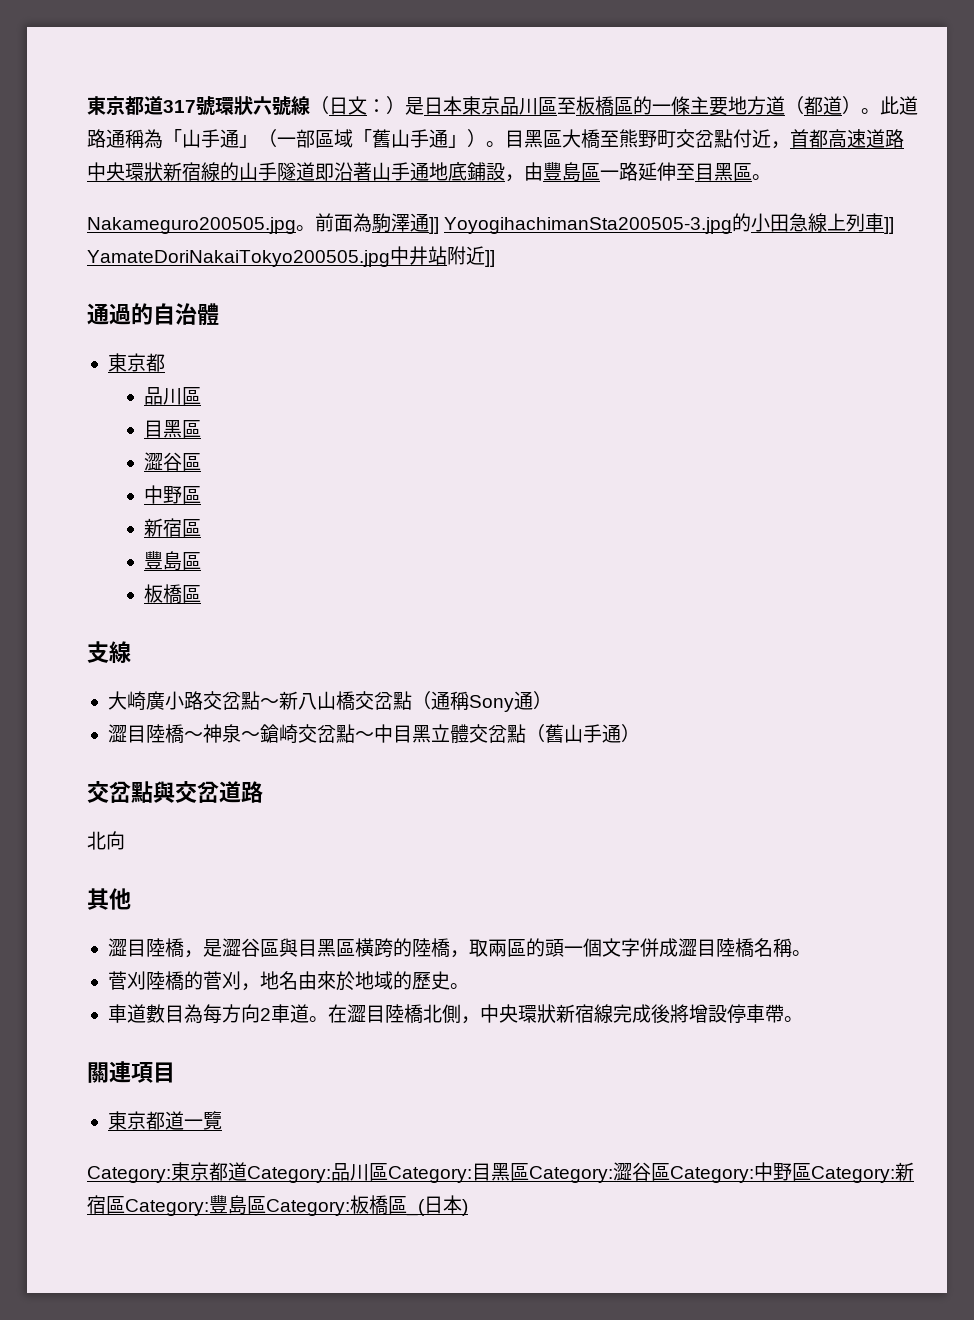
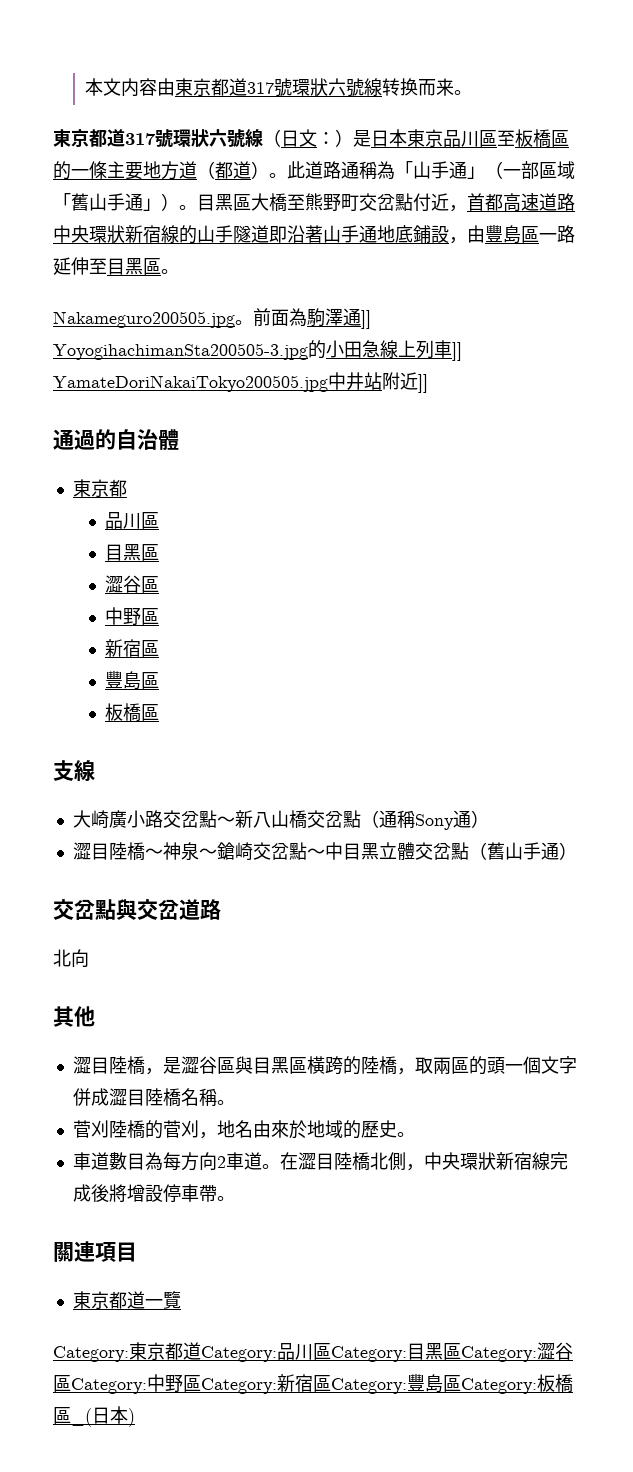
+ 本文内容由東京都道317號環狀六號線转换而来。

